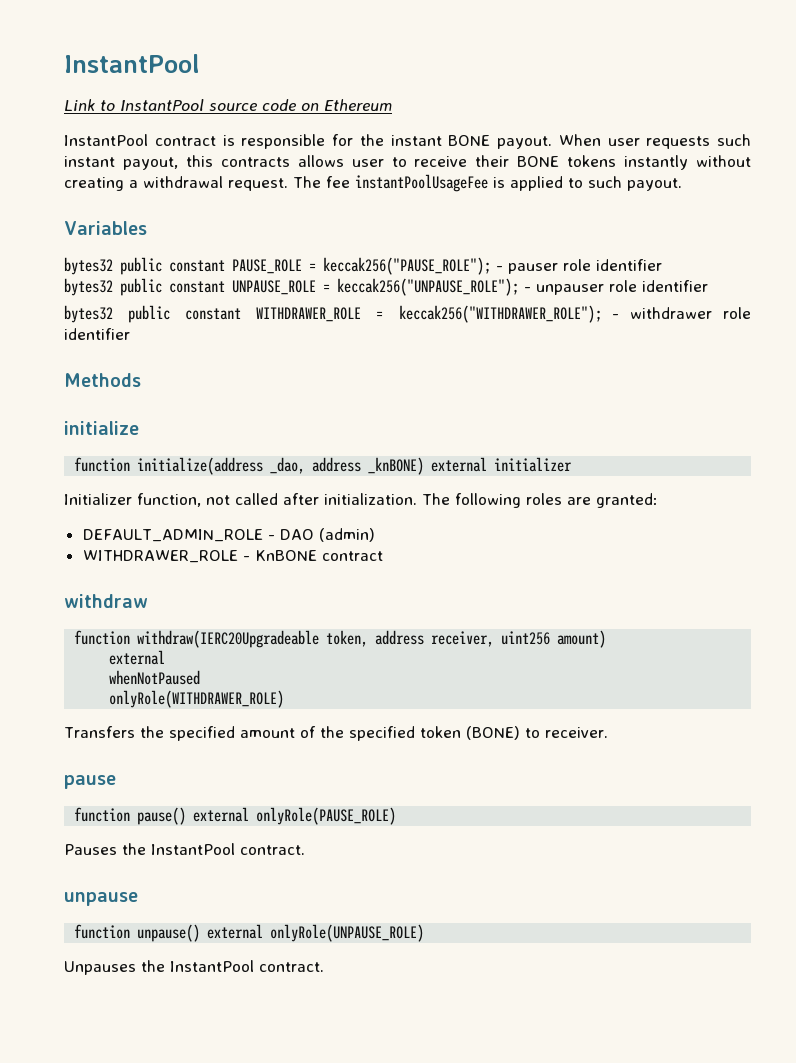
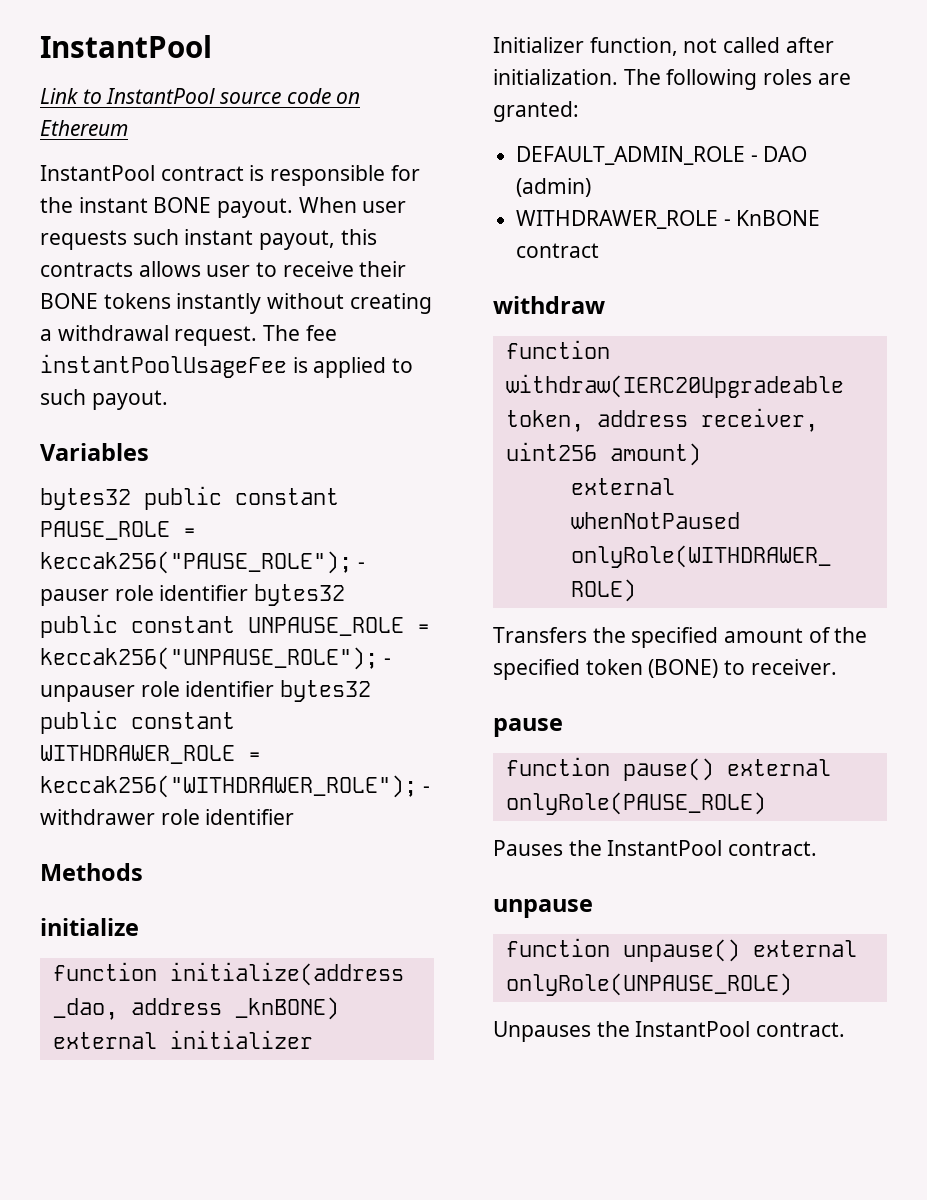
- bytes32 public constant PAUSE_ROLE = keccak256("PAUSE_ROLE"); - pauser role identifier
- bytes32 public constant UNPAUSE_ROLE = keccak256("UNPAUSE_ROLE"); - unpauser role identifier
- bytes32 public constant WITHDRAWER_ROLE = keccak256("WITHDRAWER_ROLE"); - withdrawer role identifier
+ bytes32 public constant PAUSE_ROLE = keccak256("PAUSE_ROLE"); - pauser role identifier bytes32 public constant UNPAUSE_ROLE = keccak256("UNPAUSE_ROLE"); - unpauser role identifier bytes32 public constant WITHDRAWER_ROLE = keccak256("WITHDRAWER_ROLE"); - withdrawer role identifier

